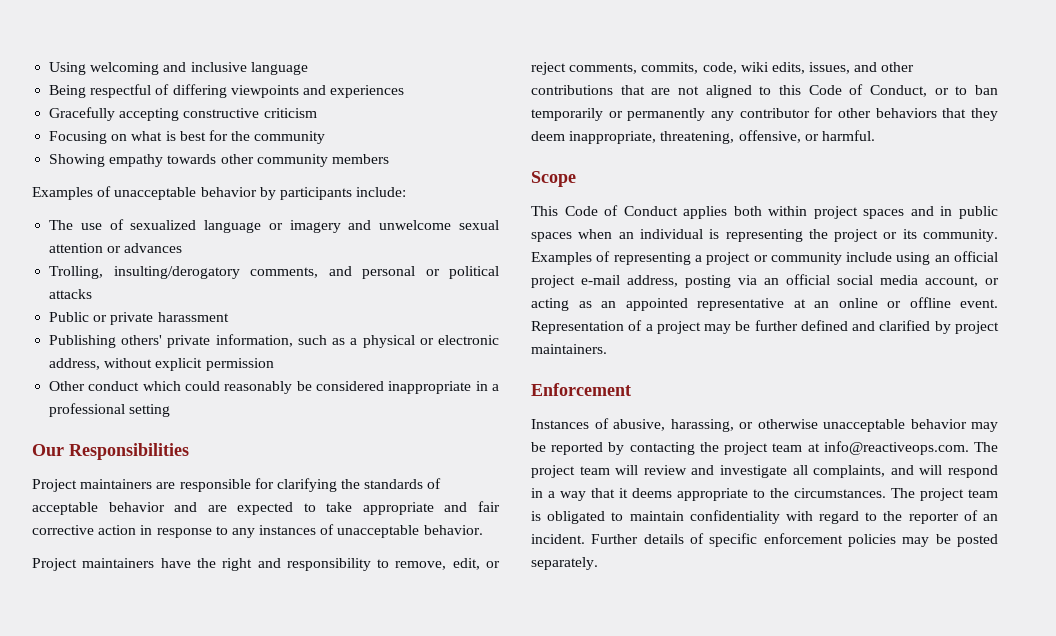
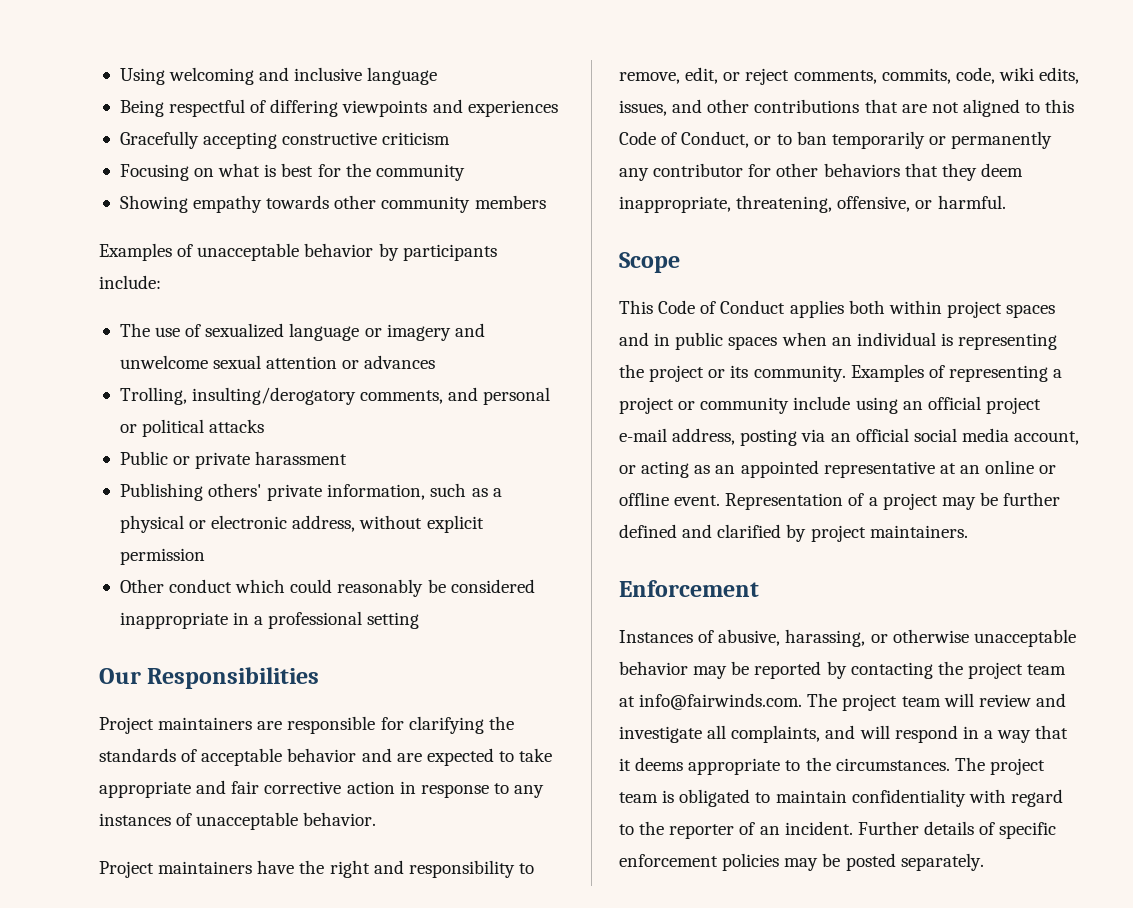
- Instances of abusive, harassing, or otherwise unacceptable behavior may be reported by contacting the project team at info@reactiveops.com. The project team will review and investigate all complaints, and will respond in a way that it deems appropriate to the circumstances.
+ Instances of abusive, harassing, or otherwise unacceptable behavior may be reported by contacting the project team at info@fairwinds.com. The project team will review and investigate all complaints, and will respond in a way that it deems appropriate to the circumstances.

